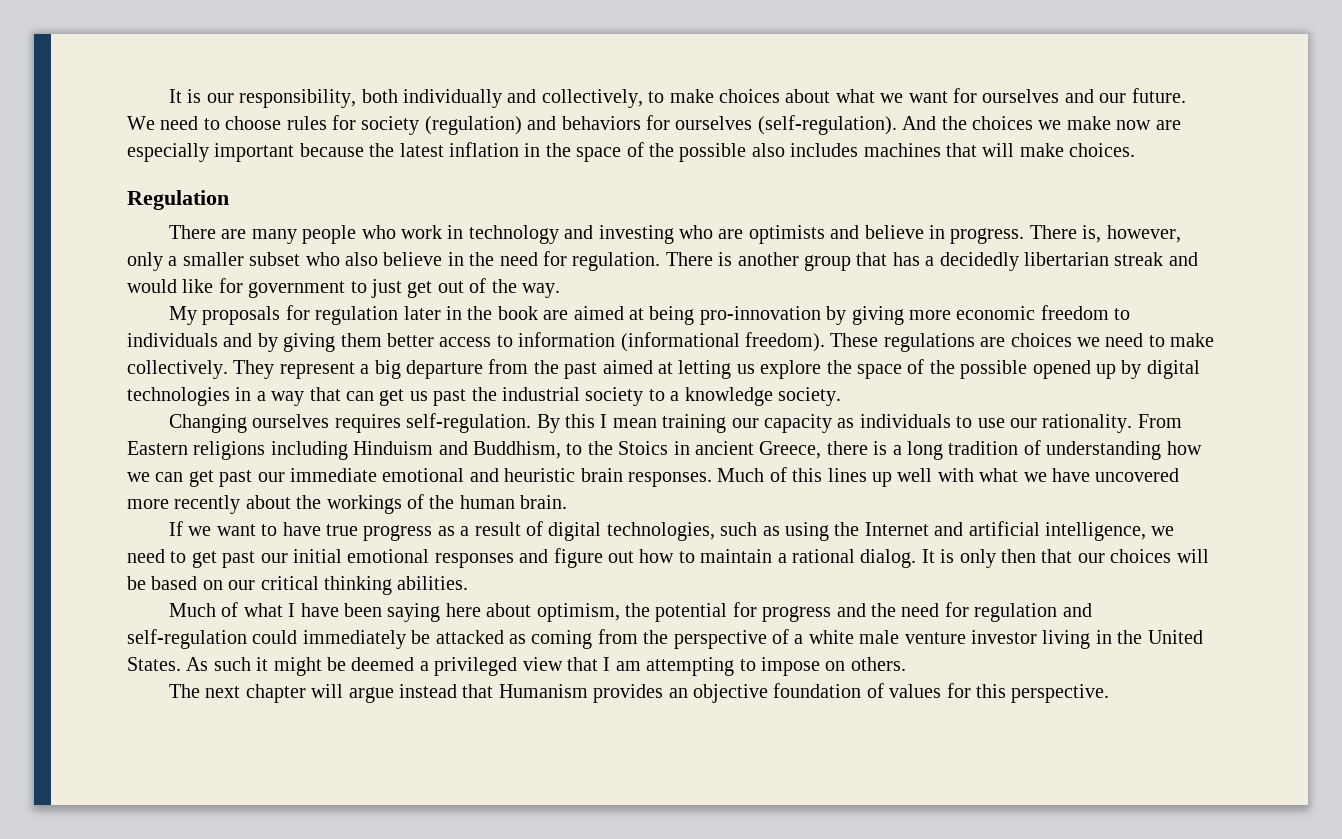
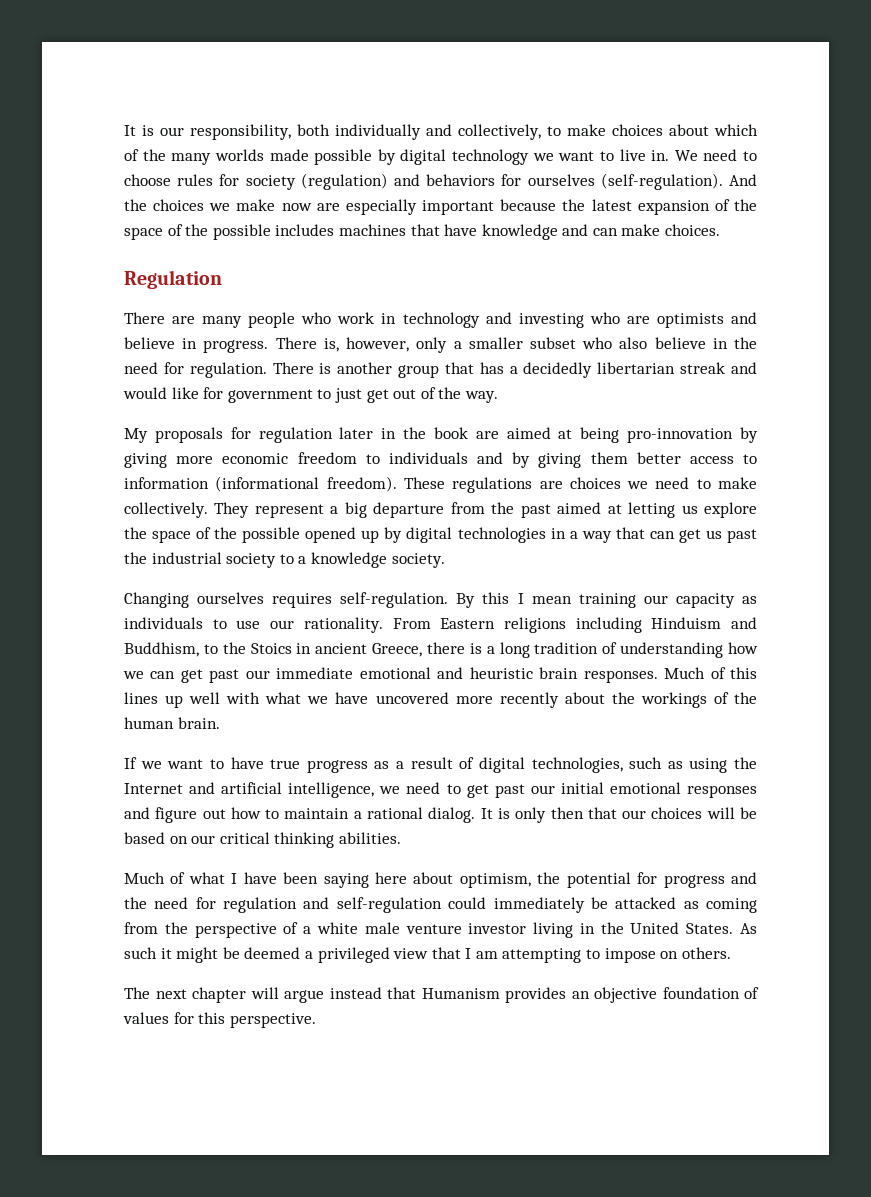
- It is our responsibility, both individually and collectively, to make choices about what we want for ourselves and our future.
+ It is our responsibility, both individually and collectively, to make choices about which of the many worlds made possible by digital technology we want to live in.
- And the choices we make now are especially important because the latest inflation in the space of the possible also includes machines that will make choices.
+ And the choices we make now are especially important because the latest expansion of the space of the possible includes machines that have knowledge and can make choices.

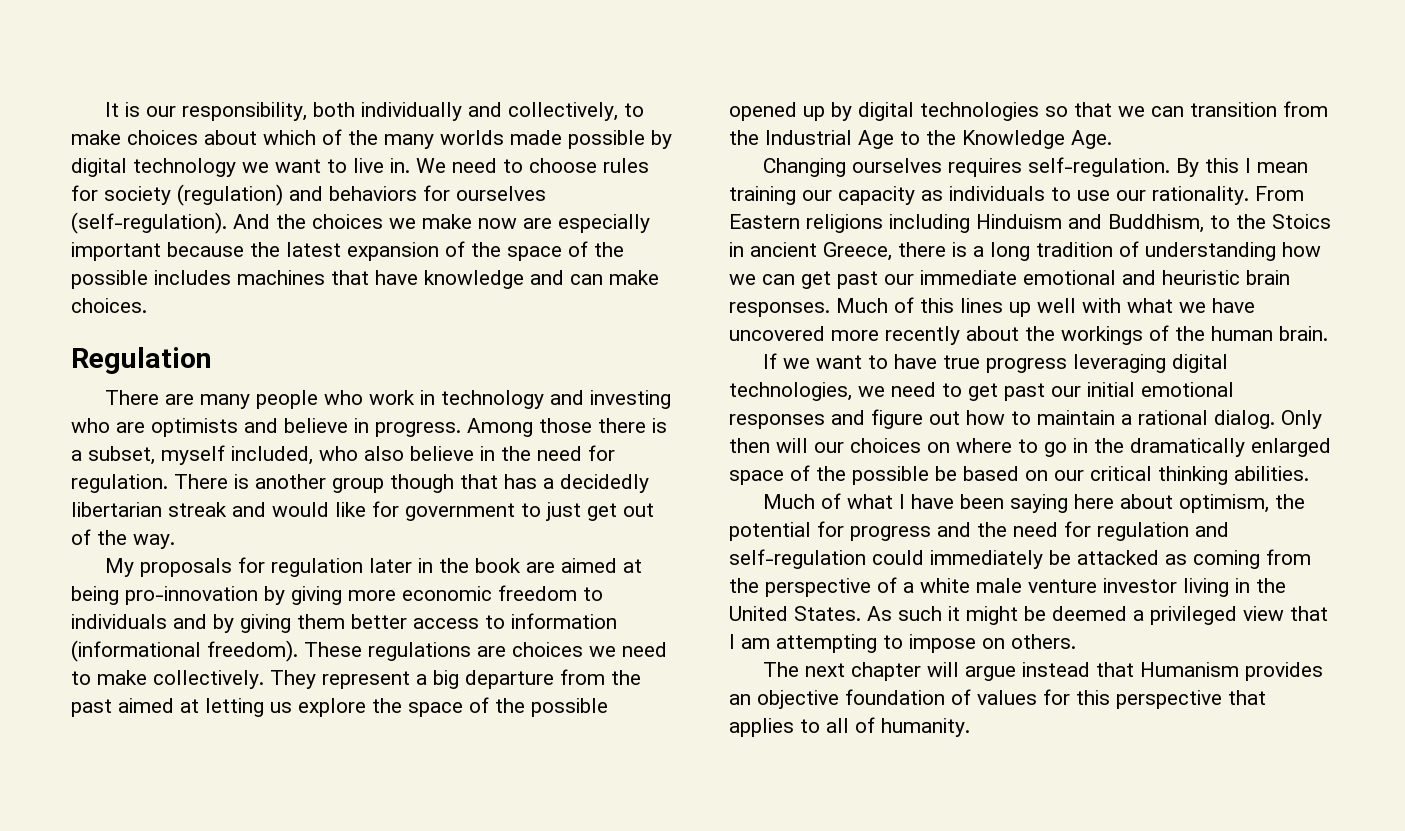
- There is, however, only a smaller subset who also believe in the need for regulation.
+ Among those there is a subset, myself included, who also believe in the need for regulation.
- There is another group that has a decidedly libertarian streak and would like for government to just get out of the way.
+ There is another group though that has a decidedly libertarian streak and would like for government to just get out of the way.
- They represent a big departure from the past aimed at letting us explore the space of the possible opened up by digital technologies in a way that can get us past the industrial society to a knowledge society.
+ They represent a big departure from the past aimed at letting us explore the space of the possible opened up by digital technologies so that we can transition from the Industrial Age to the Knowledge Age.
- If we want to have true progress as a result of digital technologies, such as using the Internet and artificial intelligence, we need to get past our initial emotional responses and figure out how to maintain a rational dialog.
+ If we want to have true progress leveraging digital technologies, we need to get past our initial emotional responses and figure out how to maintain a rational dialog.
- It is only then that our choices will be based on our critical thinking abilities.
+ Only then will our choices on where to go in the dramatically enlarged space of the possible be based on our critical thinking abilities.
- The next chapter will argue instead that Humanism provides an objective foundation of values for this perspective.
+ The next chapter will argue instead that Humanism provides an objective foundation of values for this perspective that applies to all of humanity.

